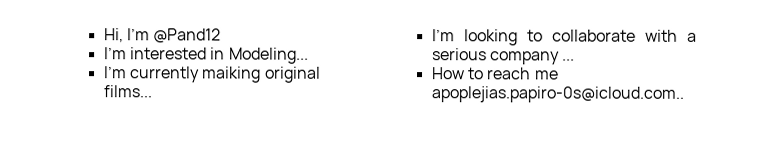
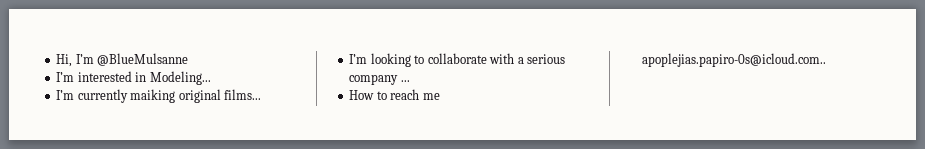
- Hi, I’m @Pand12
+ Hi, I’m @BlueMulsanne

